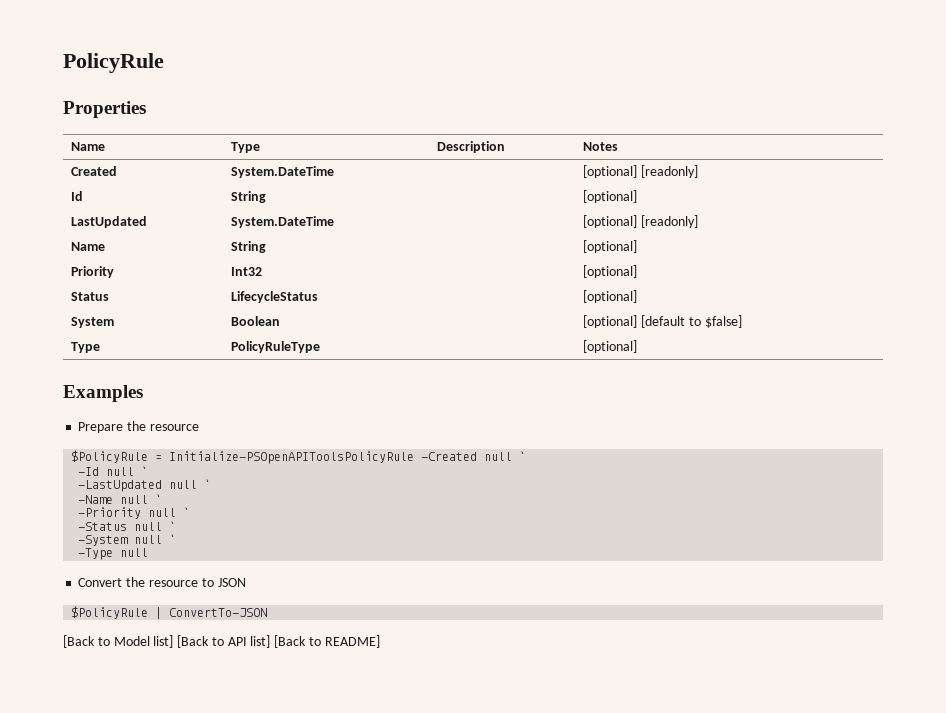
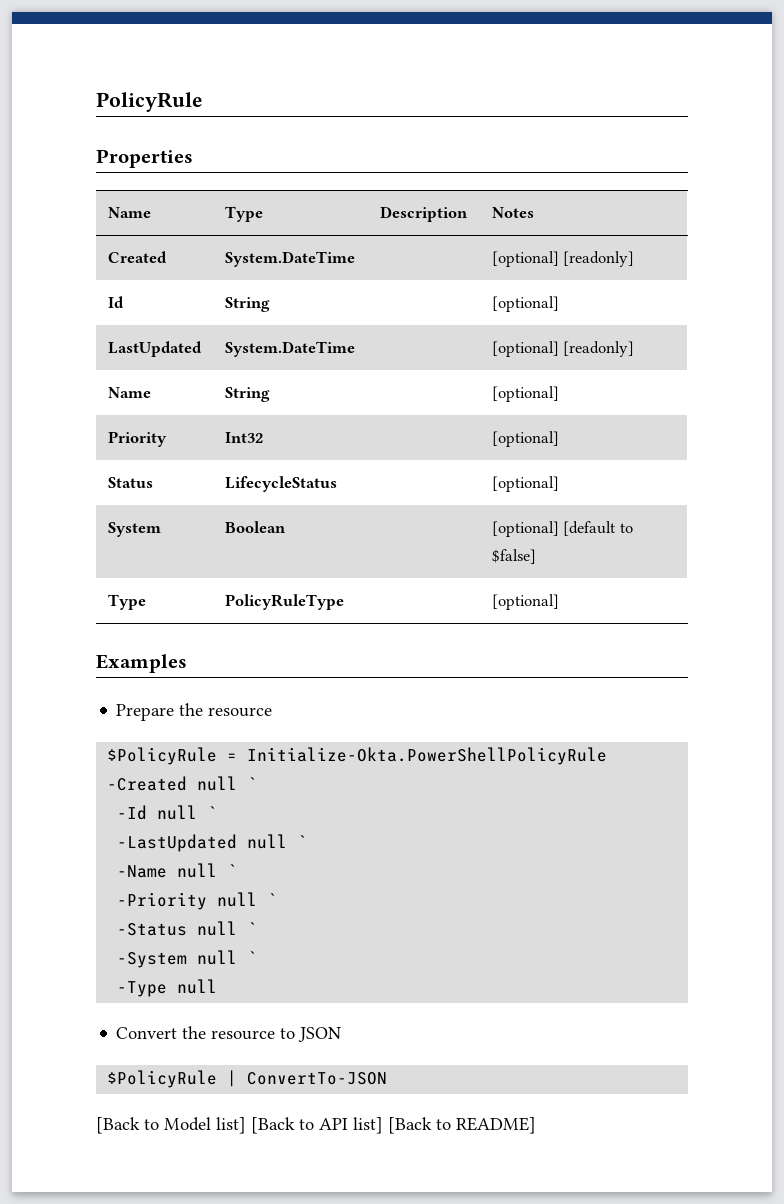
- $PolicyRule = Initialize-PSOpenAPIToolsPolicyRule -Created null `
+ $PolicyRule = Initialize-Okta.PowerShellPolicyRule -Created null `

